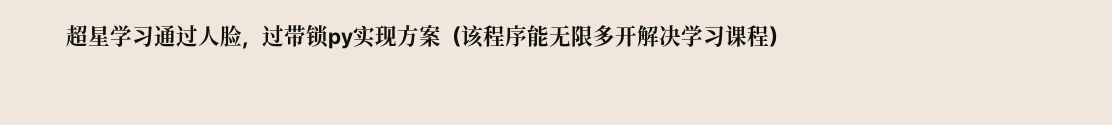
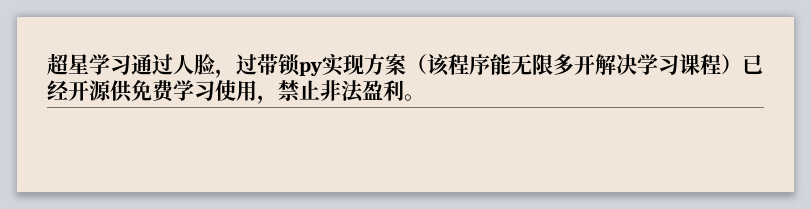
- 超星学习通过人脸，过带锁py实现方案（该程序能无限多开解决学习课程）
+ 超星学习通过人脸，过带锁py实现方案（该程序能无限多开解决学习课程）已经开源供免费学习使用，禁止非法盈利。

